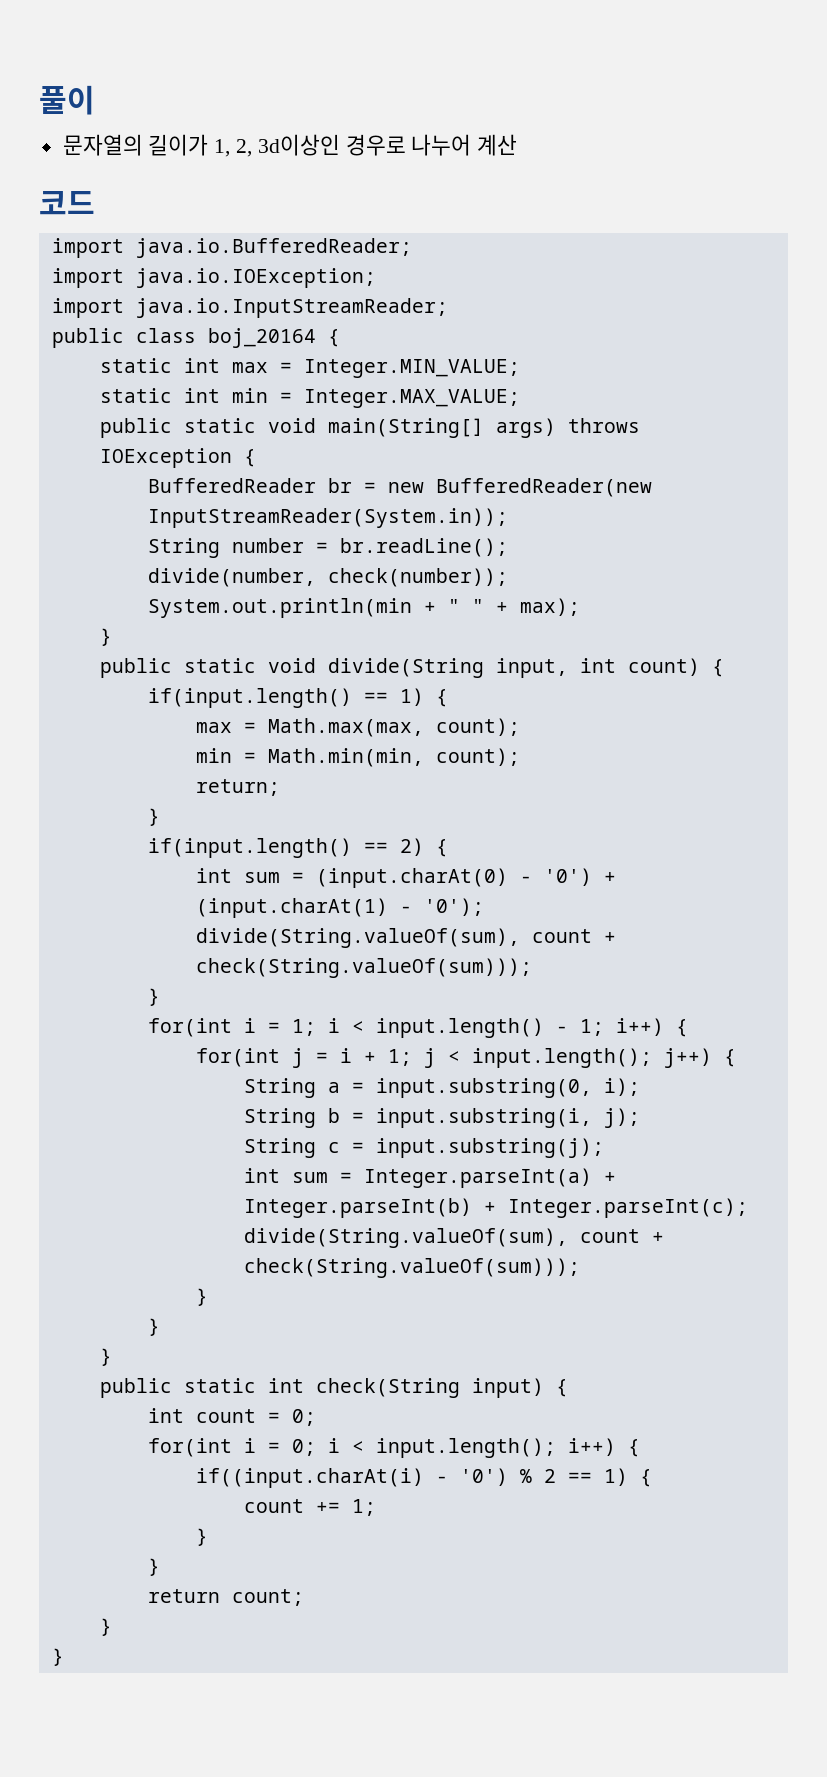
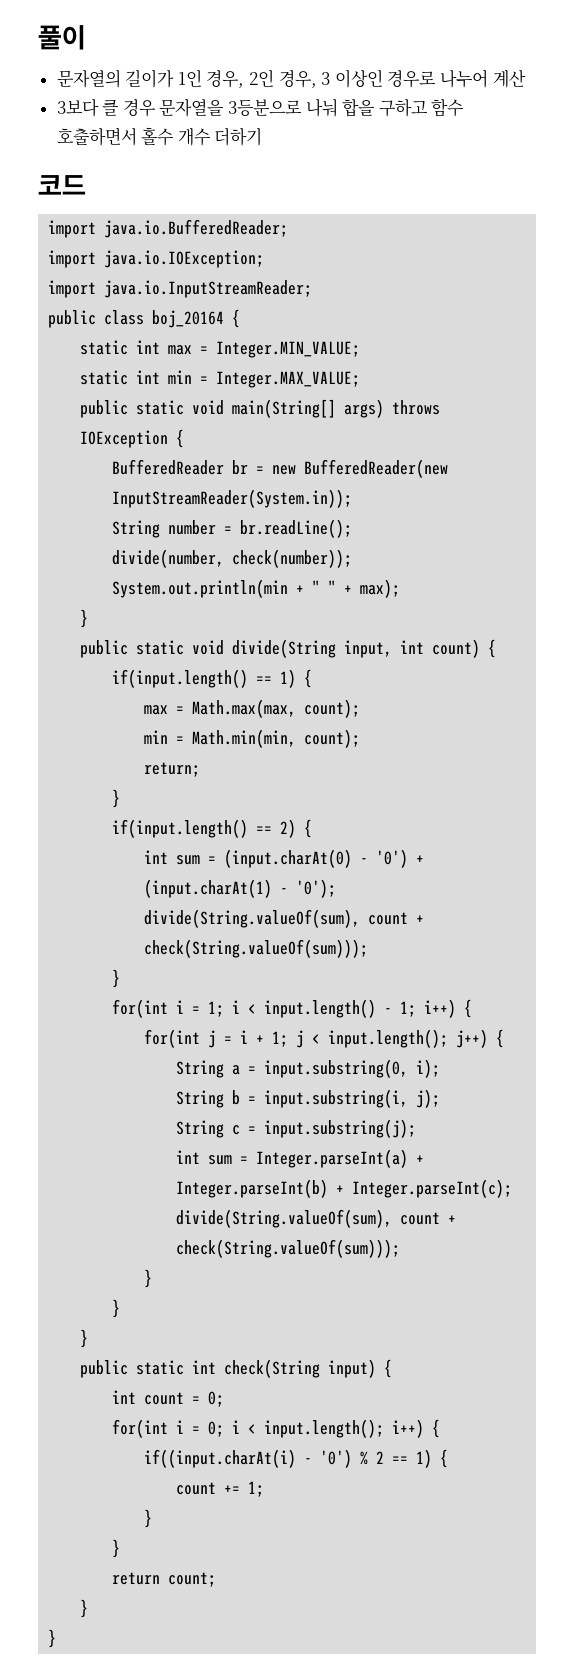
- 문자열의 길이가 1, 2, 3d이상인 경우로 나누어 계산
+ 문자열의 길이가 1인 경우, 2인 경우, 3 이상인 경우로 나누어 계산
+ 3보다 클 경우 문자열을 3등분으로 나눠 합을 구하고 함수 호출하면서 홀수 개수 더하기

